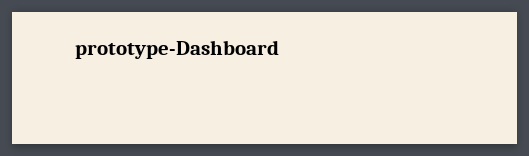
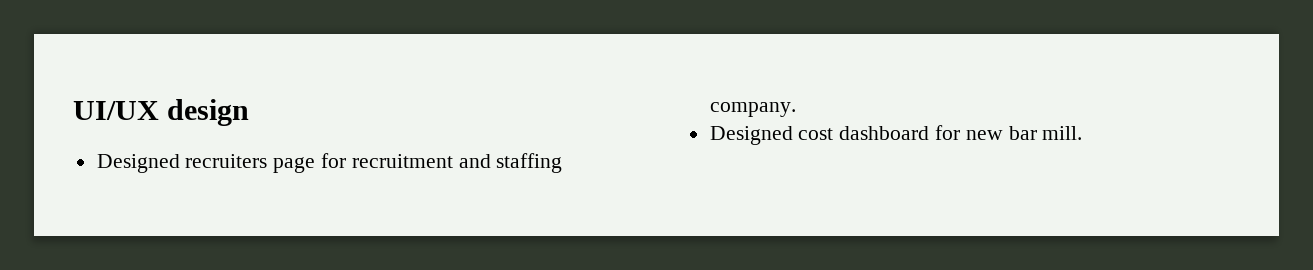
- prototype-Dashboard
+ UI/UX design
+ Designed recruiters page for recruitment and staffing company.
+ Designed cost dashboard for new bar mill.

